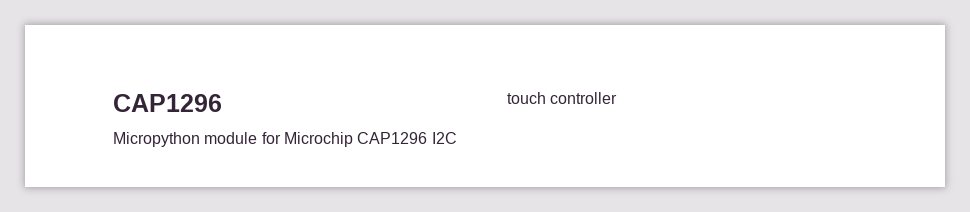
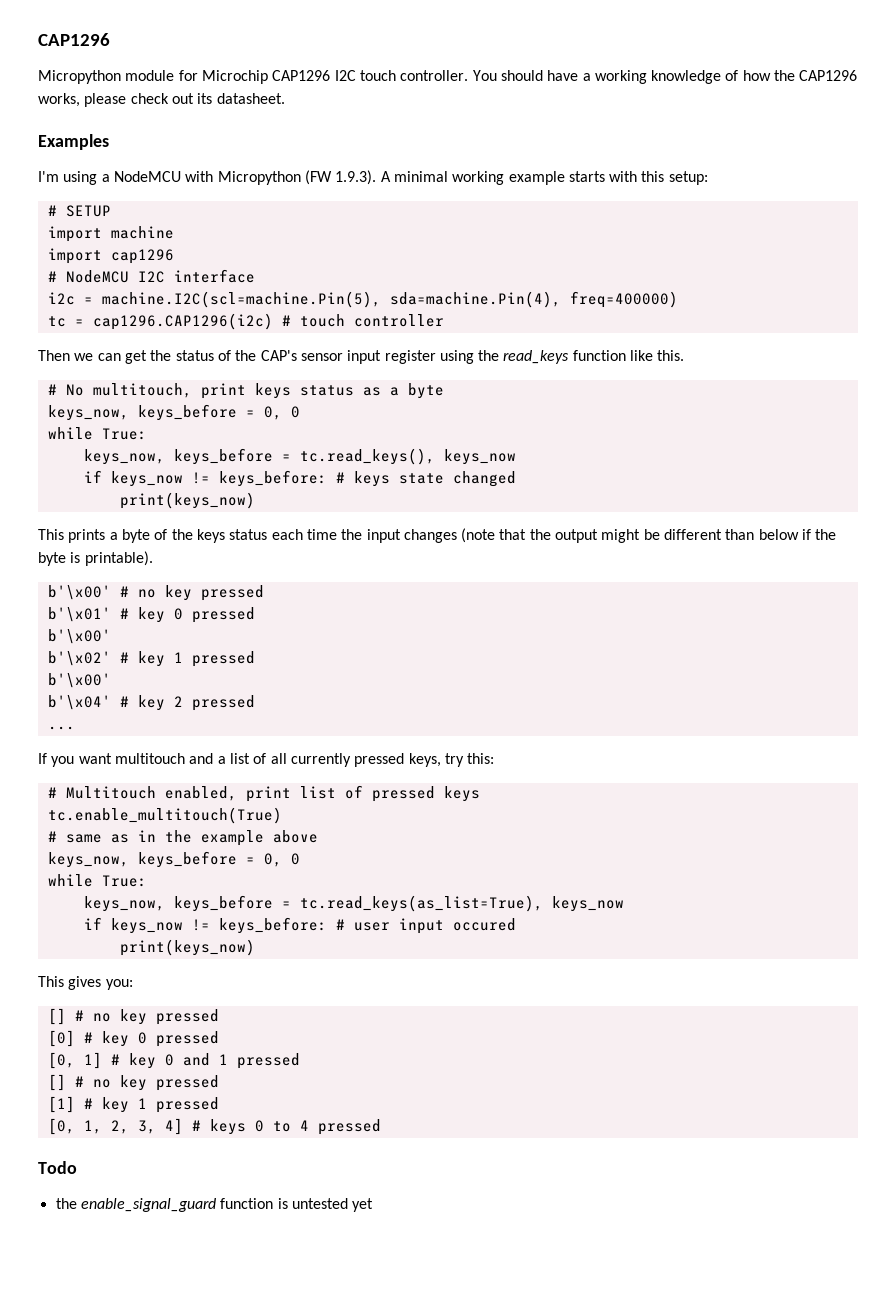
- Micropython module for Microchip CAP1296 I2C touch controller
+ Micropython module for Microchip CAP1296 I2C touch controller. You should have a working knowledge of how the CAP1296 works, please check out its datasheet.
+ Examples
+ I'm using a NodeMCU with Micropython (FW 1.9.3). A minimal working example starts with this setup:
+ # SETUP
+ import machine
+ import cap1296
+ # NodeMCU I2C interface
+ i2c = machine.I2C(scl=machine.Pin(5), sda=machine.Pin(4), freq=400000)
+ tc = cap1296.CAP1296(i2c) # touch controller
+ Then we can get the status of the CAP's sensor input register using the read_keys function like this.
+ # No multitouch, print keys status as a byte
+ keys_now, keys_before = 0, 0
+ while True:
+ keys_now, keys_before = tc.read_keys(), keys_now
+ if keys_now != keys_before: # keys state changed
+ print(keys_now)
+ This prints a byte of the keys status each time the input changes (note that the output might be different than below if the byte is printable).
+ b'\x00' # no key pressed
+ b'\x01' # key 0 pressed
+ b'\x00'
+ b'\x02' # key 1 pressed
+ b'\x00'
+ b'\x04' # key 2 pressed
+ ...
+ If you want multitouch and a list of all currently pressed keys, try this:
+ # Multitouch enabled, print list of pressed keys
+ tc.enable_multitouch(True)
+ # same as in the example above
+ keys_now, keys_before = 0, 0
+ while True:
+ keys_now, keys_before = tc.read_keys(as_list=True), keys_now
+ if keys_now != keys_before: # user input occured
+ print(keys_now)
+ This gives you:
+ [] # no key pressed
+ [0] # key 0 pressed
+ [0, 1] # key 0 and 1 pressed
+ [] # no key pressed
+ [1] # key 1 pressed
+ [0, 1, 2, 3, 4] # keys 0 to 4 pressed
+ Todo
+ the enable_signal_guard function is untested yet

